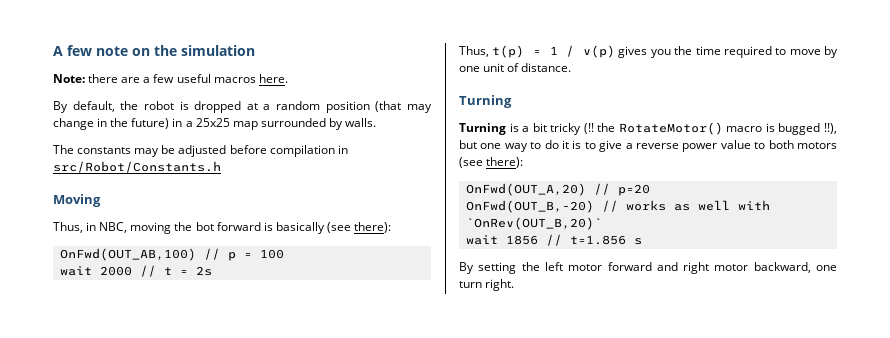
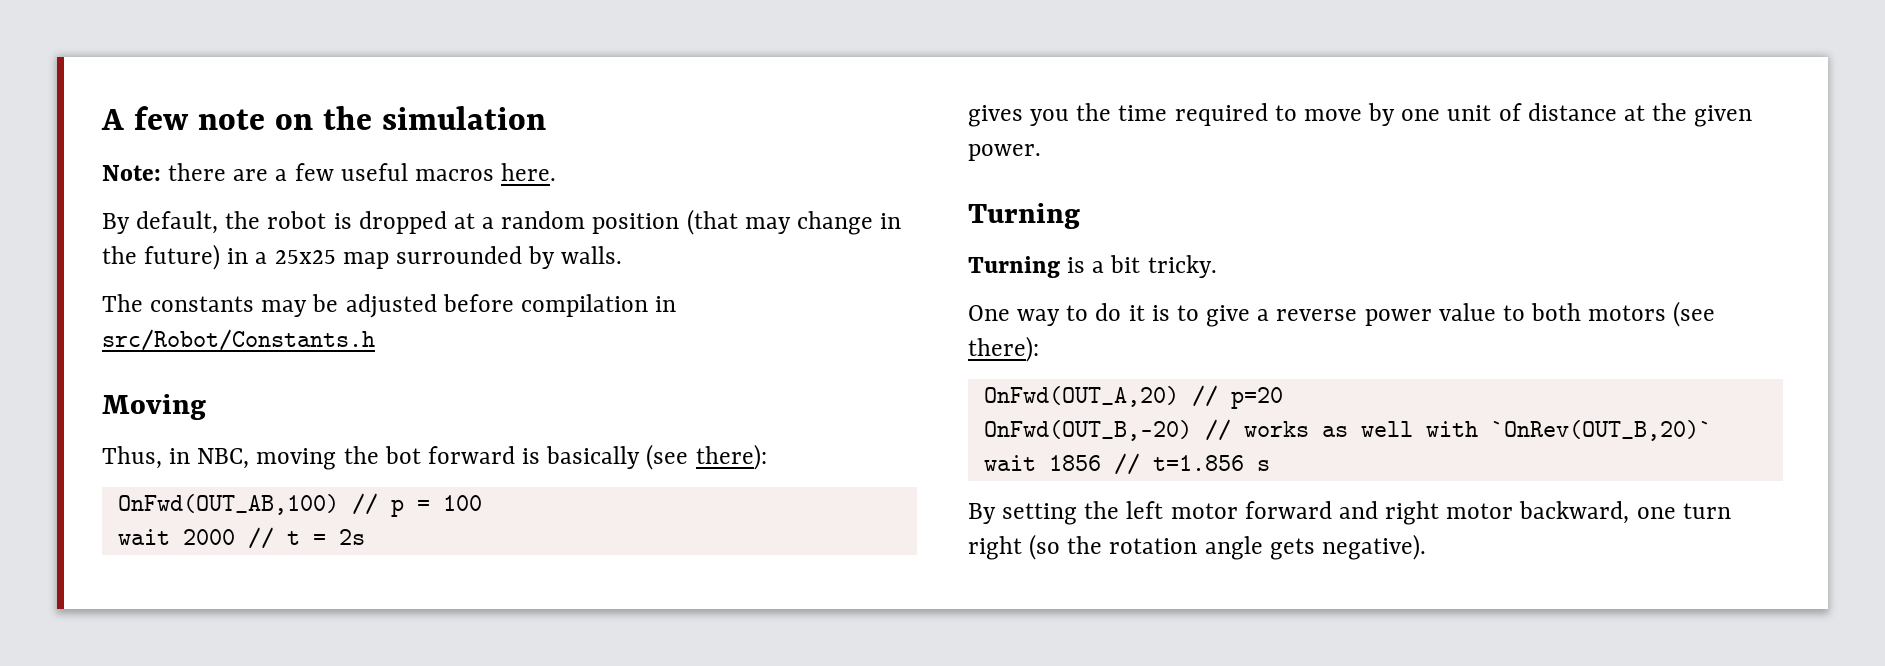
- Thus, t(p) = 1 / v(p) gives you the time required to move by one unit of distance.
+ gives you the time required to move by one unit of distance at the given power.
- Turning is a bit tricky (!! the RotateMotor() macro is bugged !!), but one way to do it is to give a reverse power value to both motors (see there):
+ Turning is a bit tricky.
+ One way to do it is to give a reverse power value to both motors (see there):
- By setting the left motor forward and right motor backward, one turn right.
+ By setting the left motor forward and right motor backward, one turn right (so the rotation angle gets negative).

